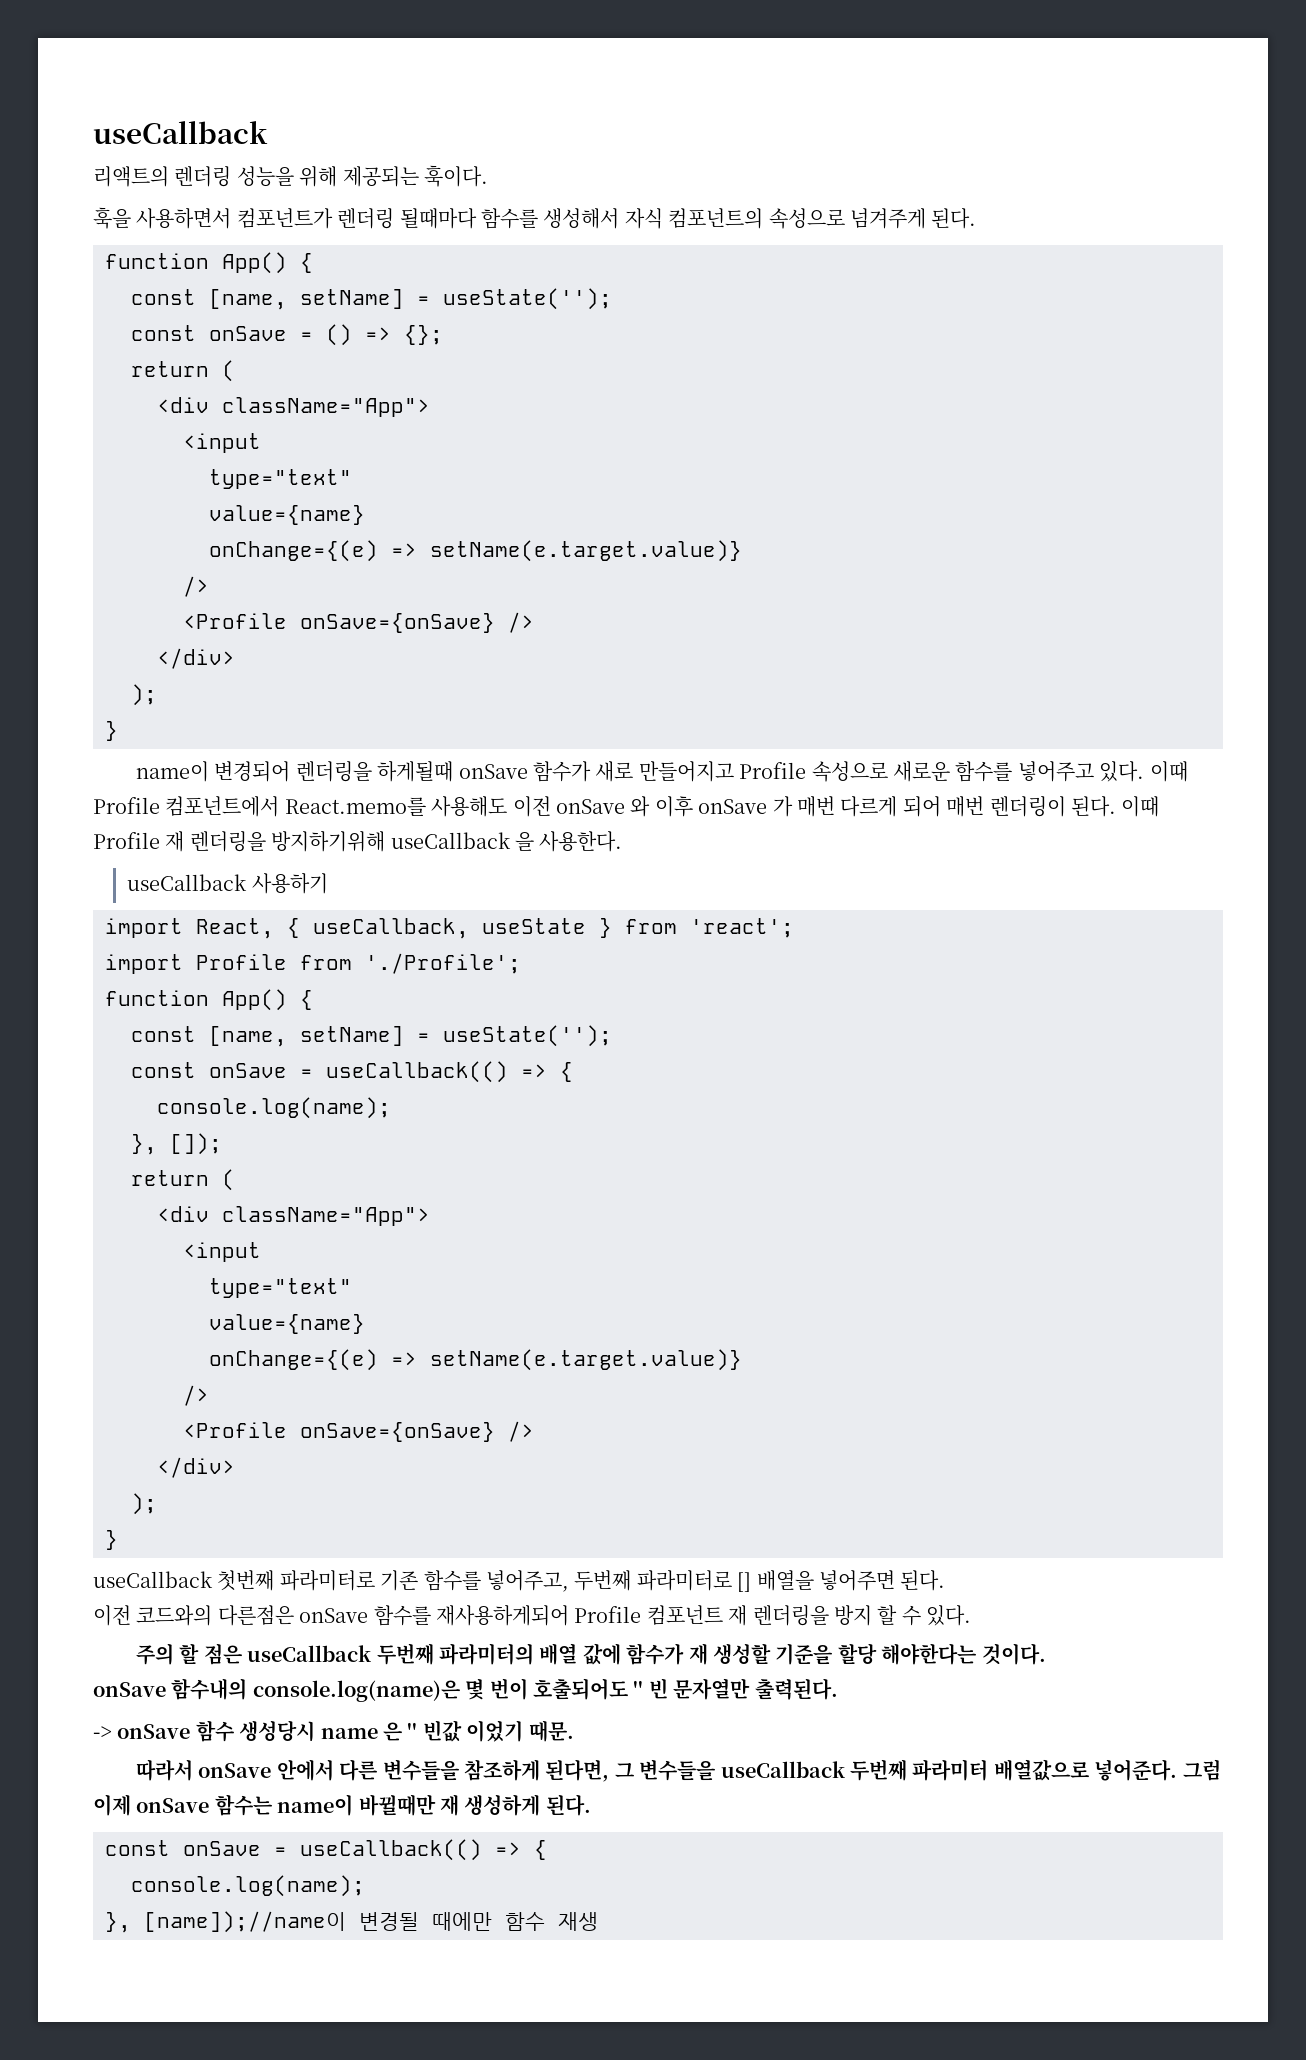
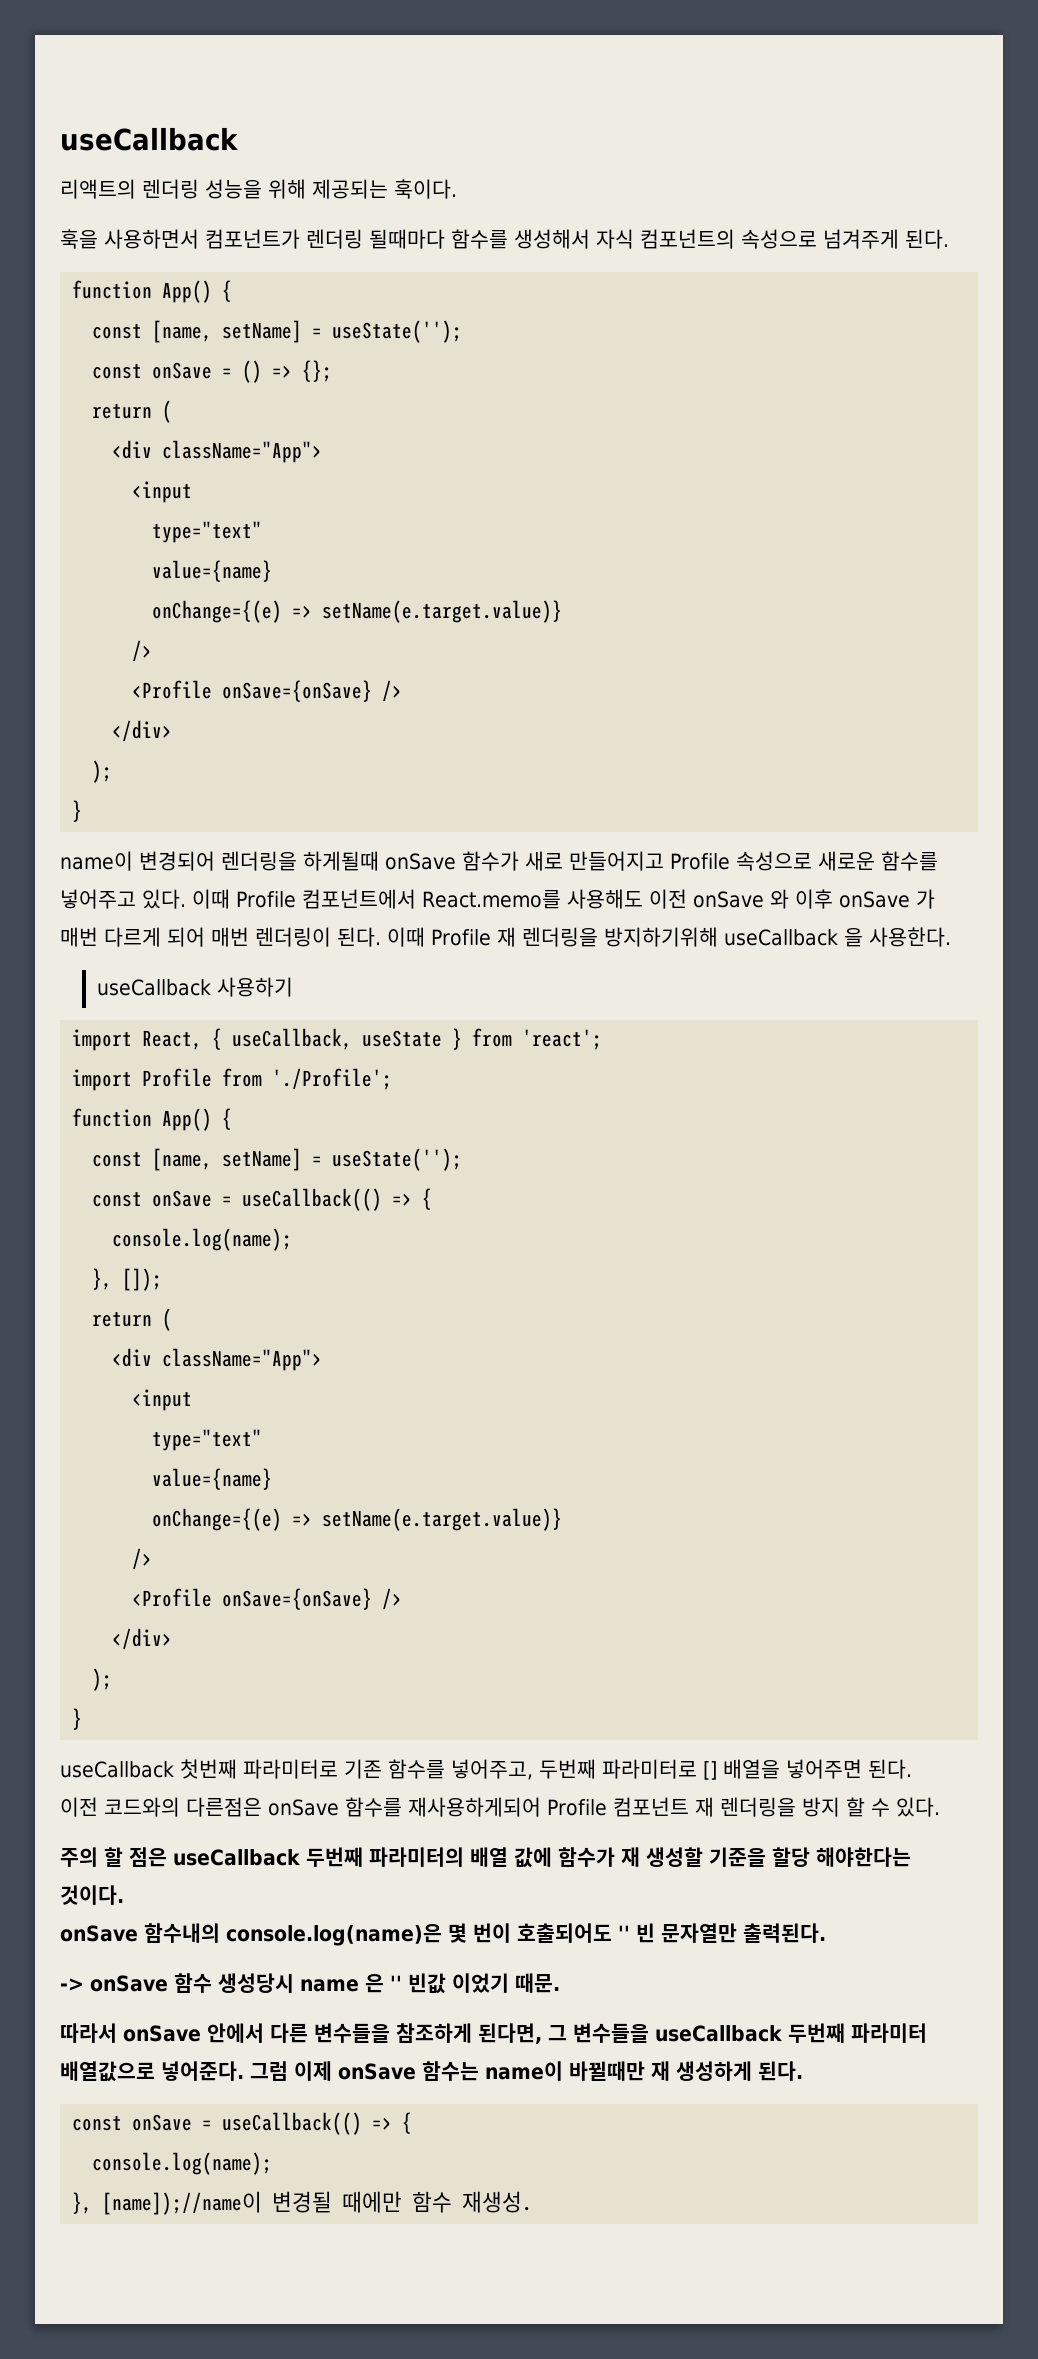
- }, [name]);//name이 변경될 때에만 함수 재생
+ }, [name]);//name이 변경될 때에만 함수 재생성.

